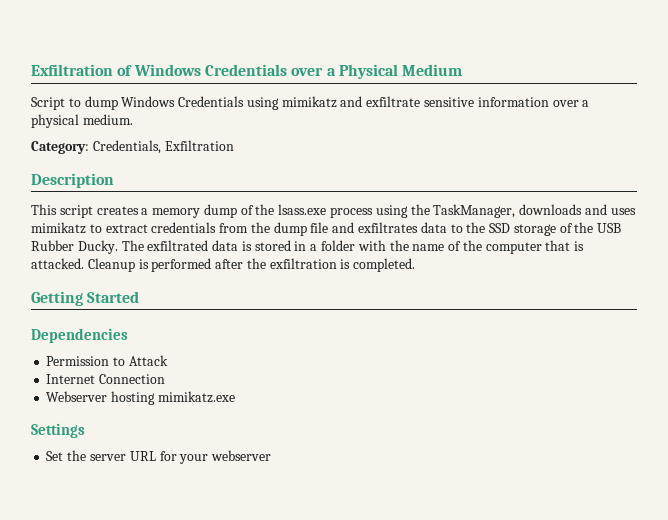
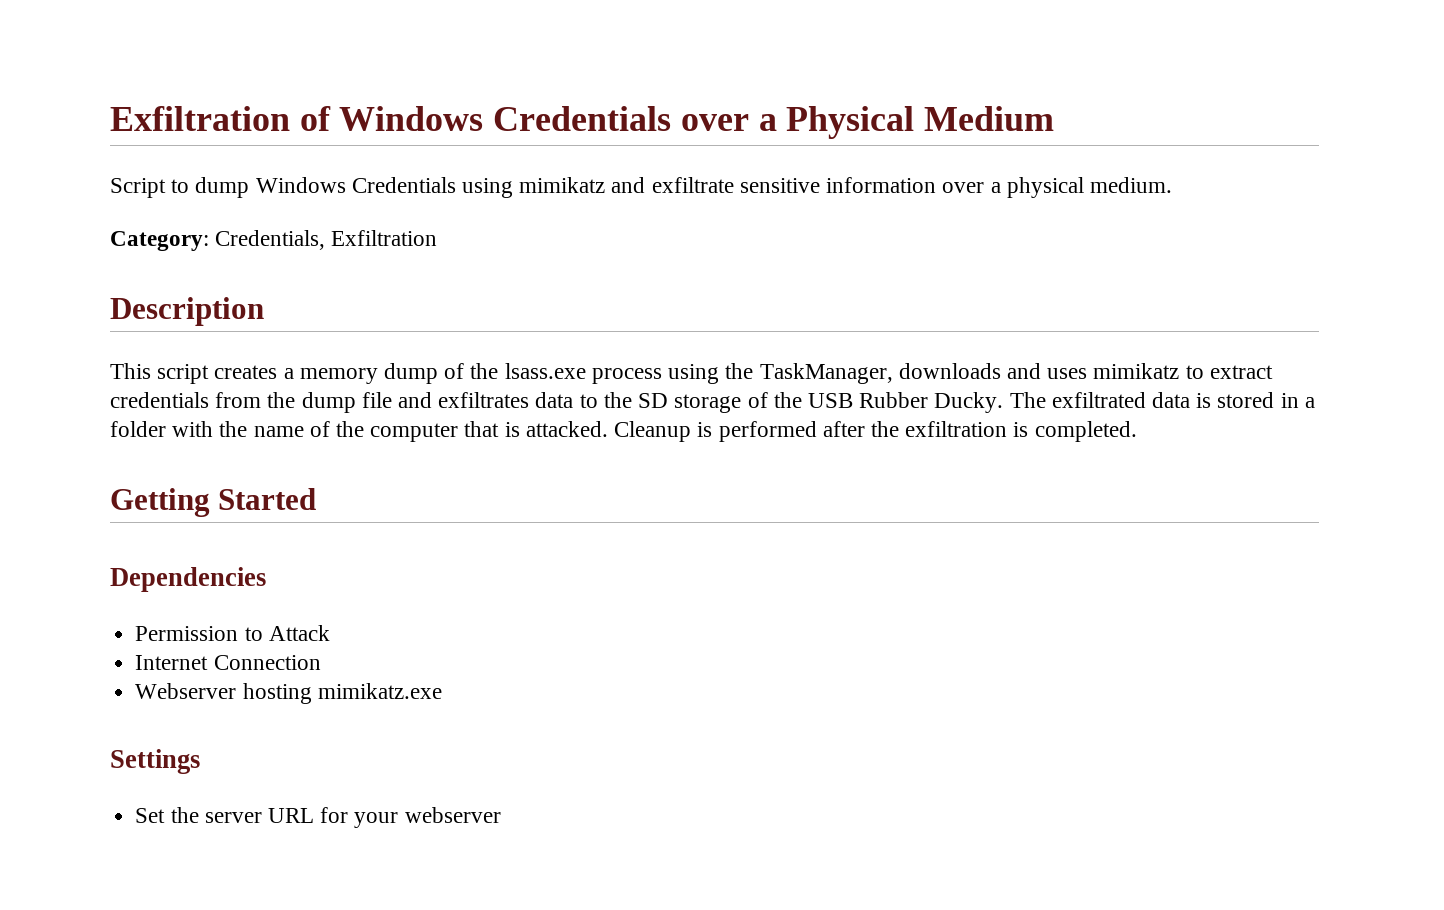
- This script creates a memory dump of the lsass.exe process using the TaskManager, downloads and uses mimikatz to extract credentials from the dump file and exfiltrates data to the SSD storage of the USB Rubber Ducky.
+ This script creates a memory dump of the lsass.exe process using the TaskManager, downloads and uses mimikatz to extract credentials from the dump file and exfiltrates data to the SD storage of the USB Rubber Ducky.

